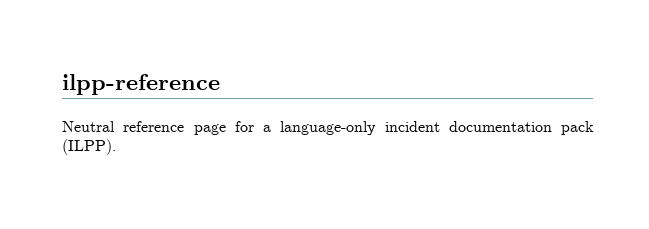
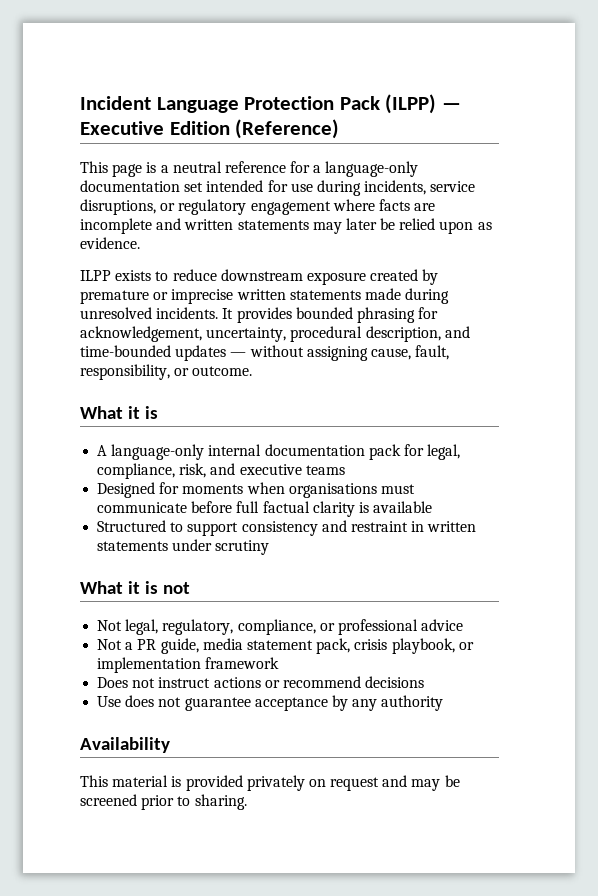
- ilpp-reference
- Neutral reference page for a language-only incident documentation pack (ILPP).
+ Incident Language Protection Pack (ILPP) — Executive Edition (Reference)
+ This page is a neutral reference for a language-only documentation set intended for use during incidents, service disruptions, or regulatory engagement where facts are incomplete and written statements may later be relied upon as evidence.
+ ILPP exists to reduce downstream exposure created by premature or imprecise written statements made during unresolved incidents. It provides bounded phrasing for acknowledgement, uncertainty, procedural description, and time-bounded updates — without assigning cause, fault, responsibility, or outcome.
+ What it is
+ A language-only internal documentation pack for legal, compliance, risk, and executive teams
+ Designed for moments when organisations must communicate before full factual clarity is available
+ Structured to support consistency and restraint in written statements under scrutiny
+ What it is not
+ Not legal, regulatory, compliance, or professional advice
+ Not a PR guide, media statement pack, crisis playbook, or implementation framework
+ Does not instruct actions or recommend decisions
+ Use does not guarantee acceptance by any authority
+ Availability
+ This material is provided privately on request and may be screened prior to sharing.

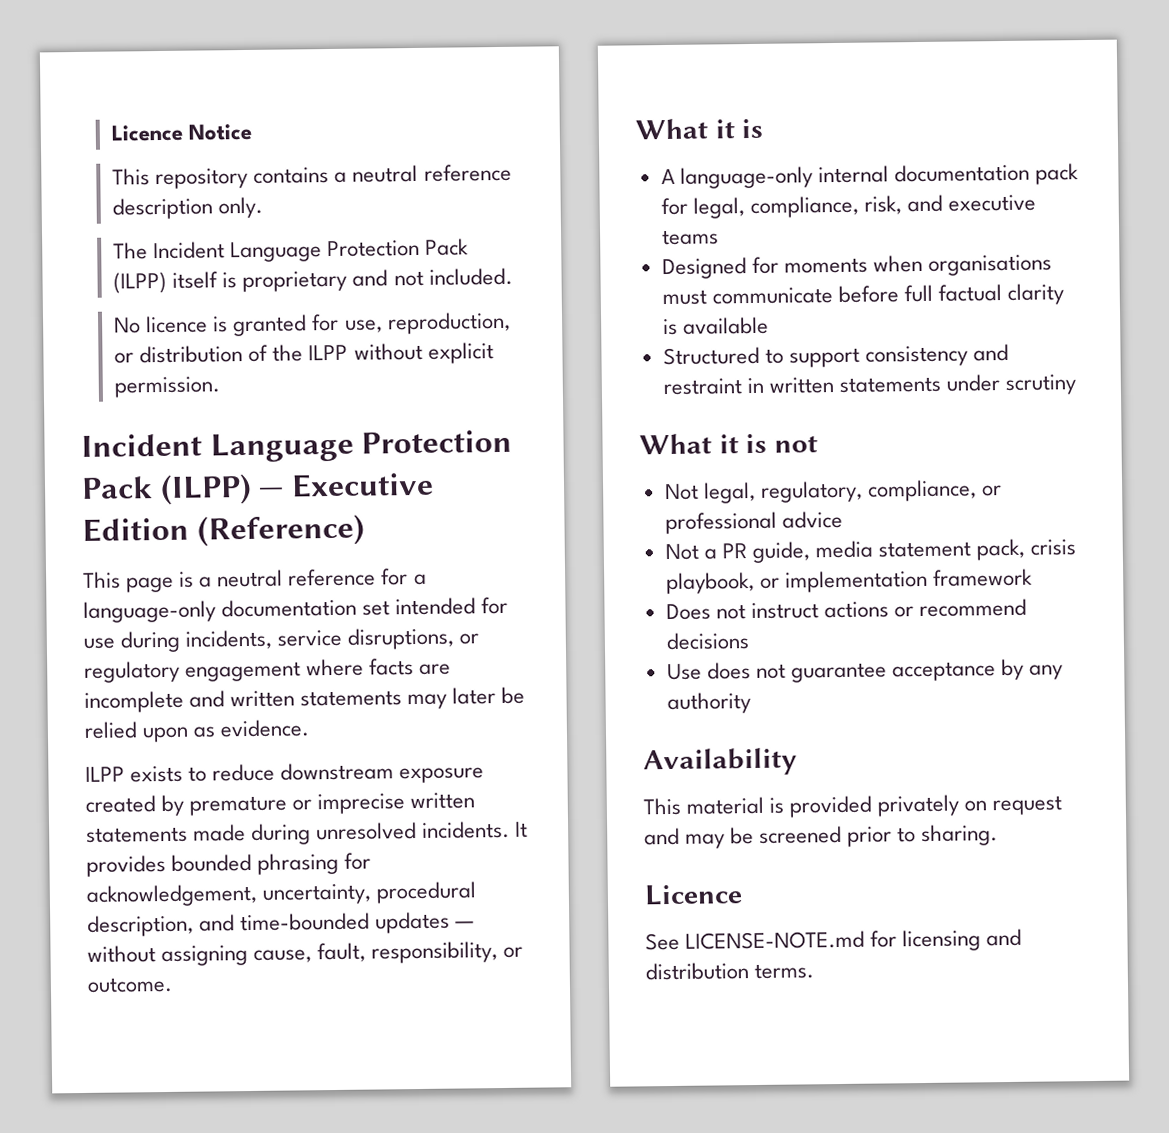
+ Licence Notice
+ This repository contains a neutral reference description only.
+ The Incident Language Protection Pack (ILPP) itself is proprietary and not included.
+ No licence is granted for use, reproduction, or distribution of the ILPP without explicit permission.
  This material is provided privately on request and may be screened prior to sharing.
+ Licence
+ See LICENSE-NOTE.md for licensing and distribution terms.

